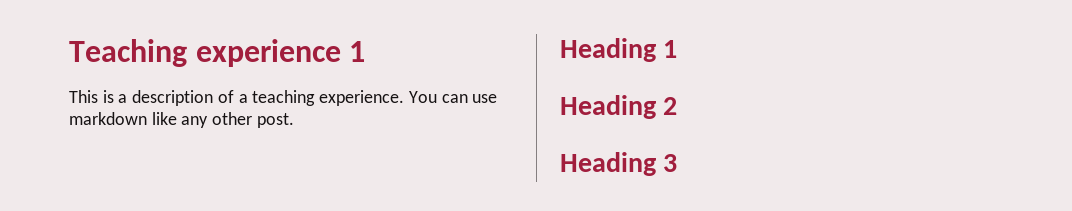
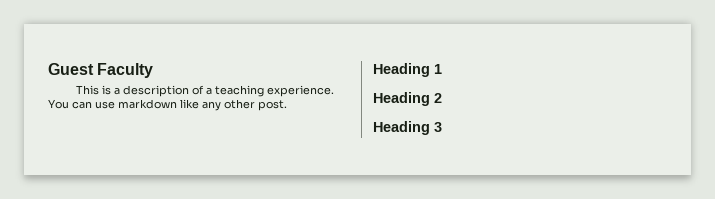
- Teaching experience 1
+ Guest Faculty

